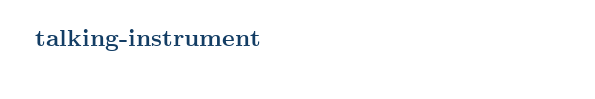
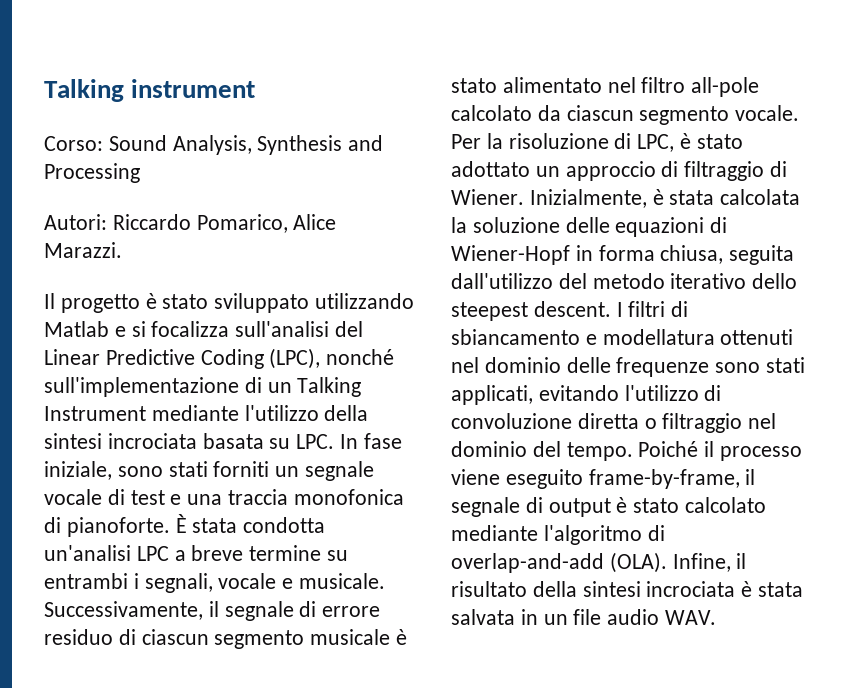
- talking-instrument
+ Talking instrument
+ Corso: Sound Analysis, Synthesis and Processing
+ Autori: Riccardo Pomarico, Alice Marazzi.
+ Il progetto è stato sviluppato utilizzando Matlab e si focalizza sull'analisi del Linear Predictive Coding (LPC), nonché sull'implementazione di un Talking Instrument mediante l'utilizzo della sintesi incrociata basata su LPC. In fase iniziale, sono stati forniti un segnale vocale di test e una traccia monofonica di pianoforte. È stata condotta un'analisi LPC a breve termine su entrambi i segnali, vocale e musicale. Successivamente, il segnale di errore residuo di ciascun segmento musicale è stato alimentato nel filtro all-pole calcolato da ciascun segmento vocale. Per la risoluzione di LPC, è stato adottato un approccio di filtraggio di Wiener. Inizialmente, è stata calcolata la soluzione delle equazioni di Wiener-Hopf in forma chiusa, seguita dall'utilizzo del metodo iterativo dello steepest descent. I filtri di sbiancamento e modellatura ottenuti nel dominio delle frequenze sono stati applicati, evitando l'utilizzo di convoluzione diretta o filtraggio nel dominio del tempo. Poiché il processo viene eseguito frame-by-frame, il segnale di output è stato calcolato mediante l'algoritmo di overlap-and-add (OLA). Infine, il risultato della sintesi incrociata è stata salvata in un file audio WAV.

